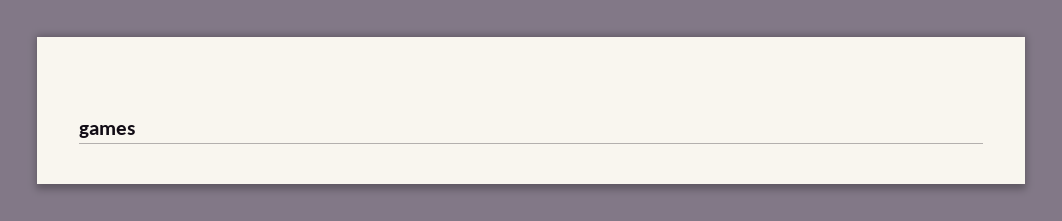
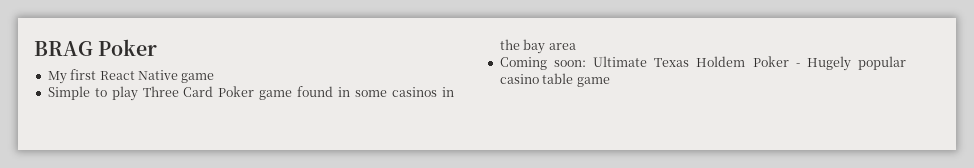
- games
+ BRAG Poker
+ My first React Native game
+ Simple to play Three Card Poker game found in some casinos in the bay area
+ Coming soon: Ultimate Texas Holdem Poker - Hugely popular casino table game

